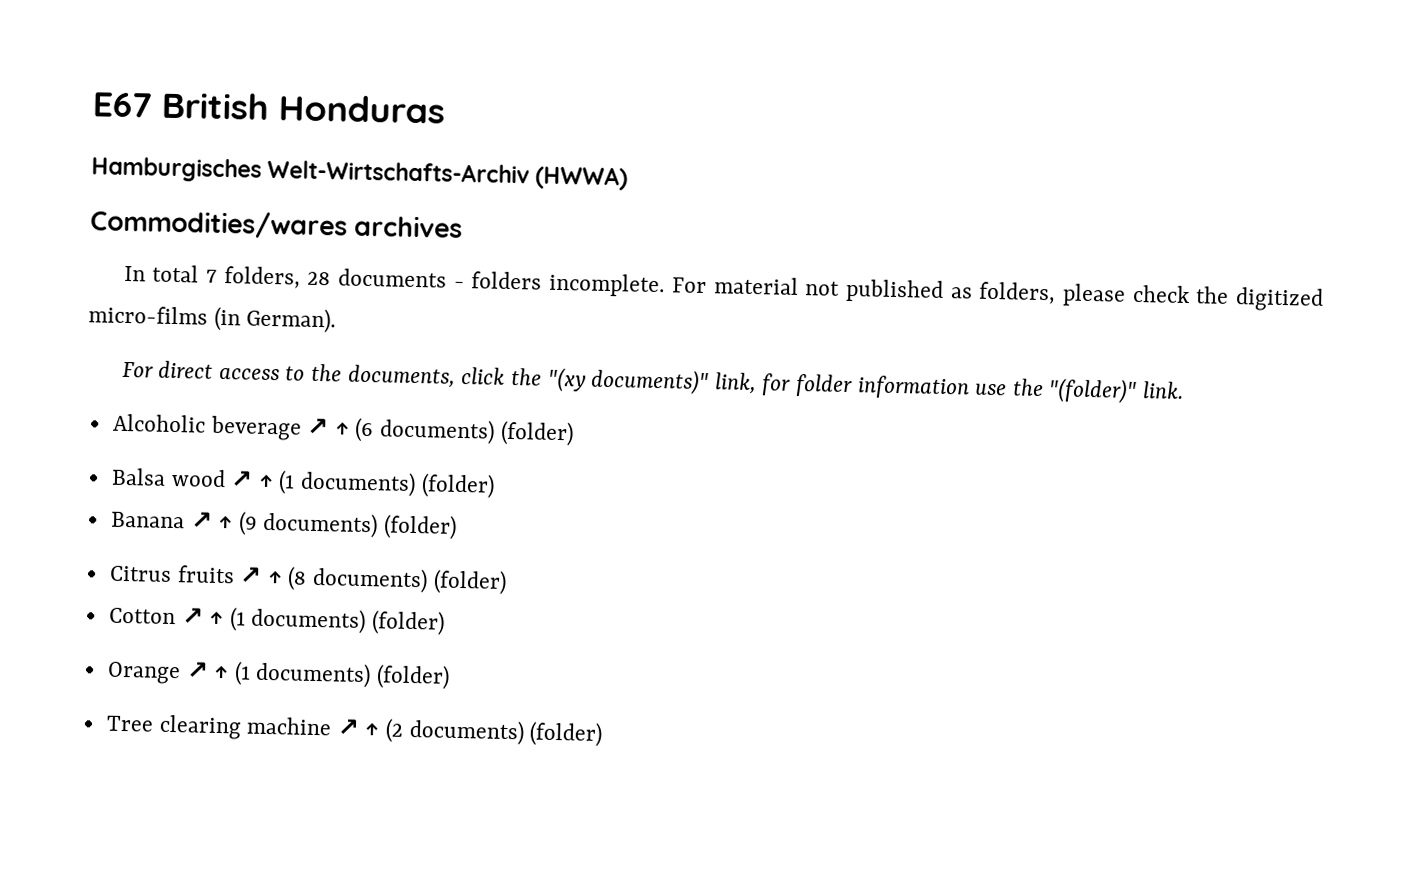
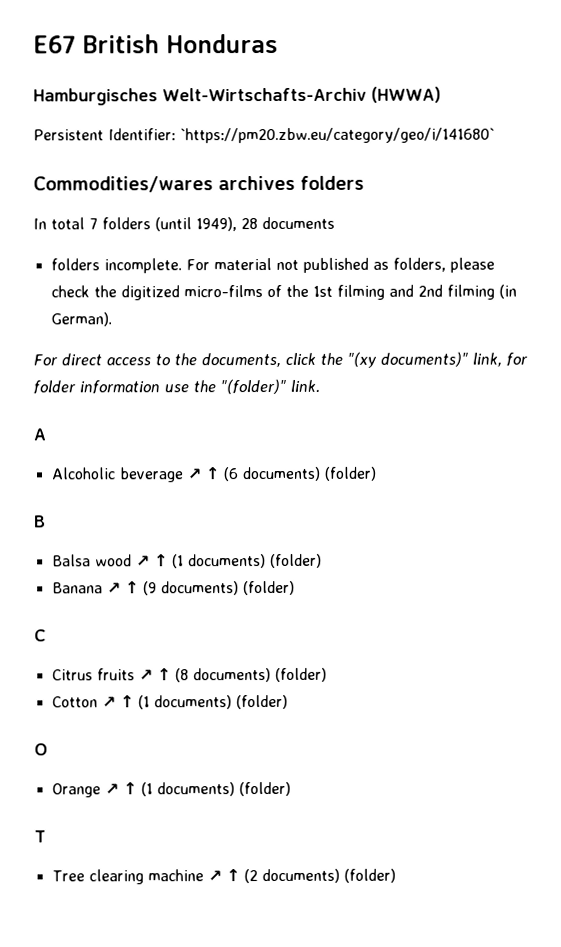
+ Persistent Identifier: `https://pm20.zbw.eu/category/geo/i/141680`
- Commodities/wares archives
+ Commodities/wares archives folders
- In total 7 folders, 28 documents - folders incomplete.
+ In total 7 folders (until 1949), 28 documents
+ folders incomplete.
- For material not published as folders, please check the digitized micro-films (in German).
+ For material not published as folders, please check the digitized micro-films of the 1st filming and 2nd filming (in German).
+ A
+ B
+ C
+ O
+ T

